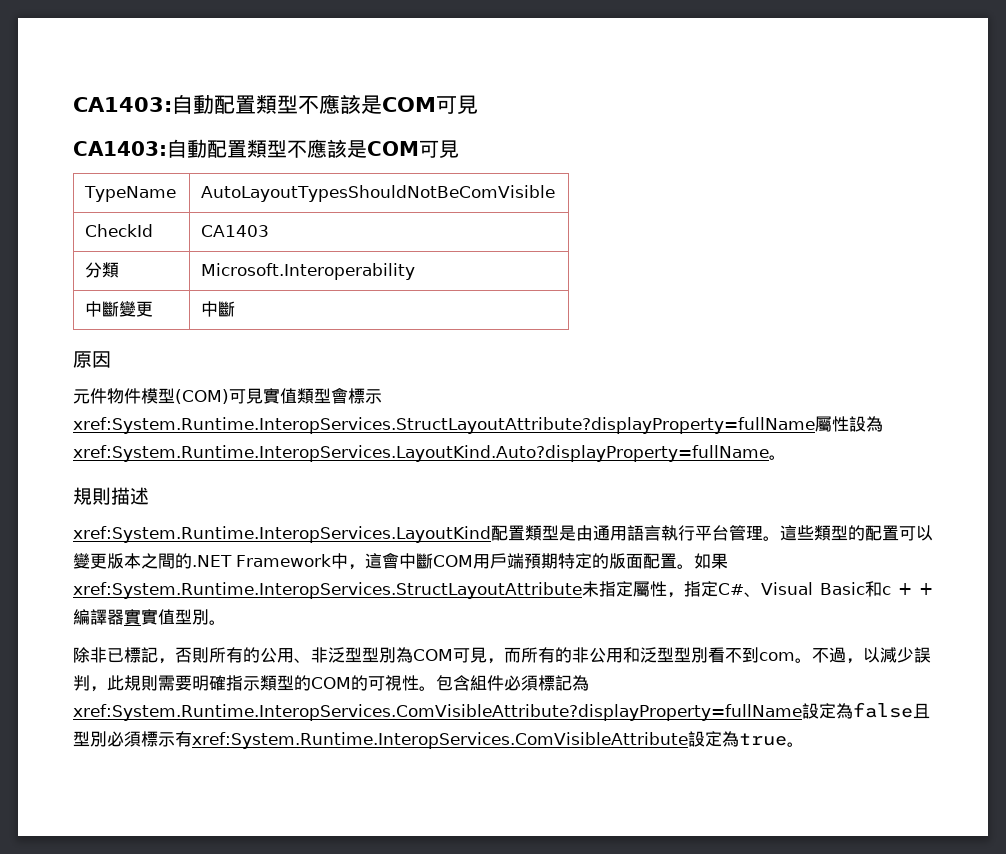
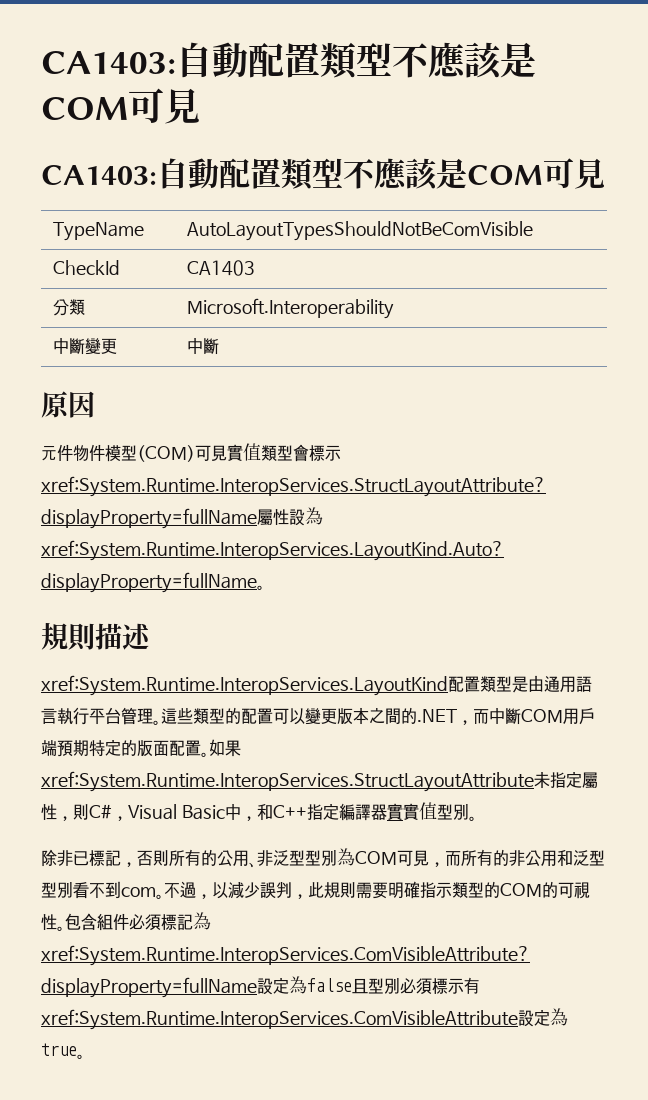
- 這些類型的配置可以變更版本之間的.NET Framework中，這會中斷COM用戶端預期特定的版面配置。
+ 這些類型的配置可以變更版本之間的.NET，而中斷COM用戶端預期特定的版面配置。
- 如果xref:System.Runtime.InteropServices.StructLayoutAttribute未指定屬性，指定C#、Visual Basic和c + +編譯器實實值型別。
+ 如果xref:System.Runtime.InteropServices.StructLayoutAttribute未指定屬性，則C#，Visual Basic中，和C++指定編譯器實實值型別。

